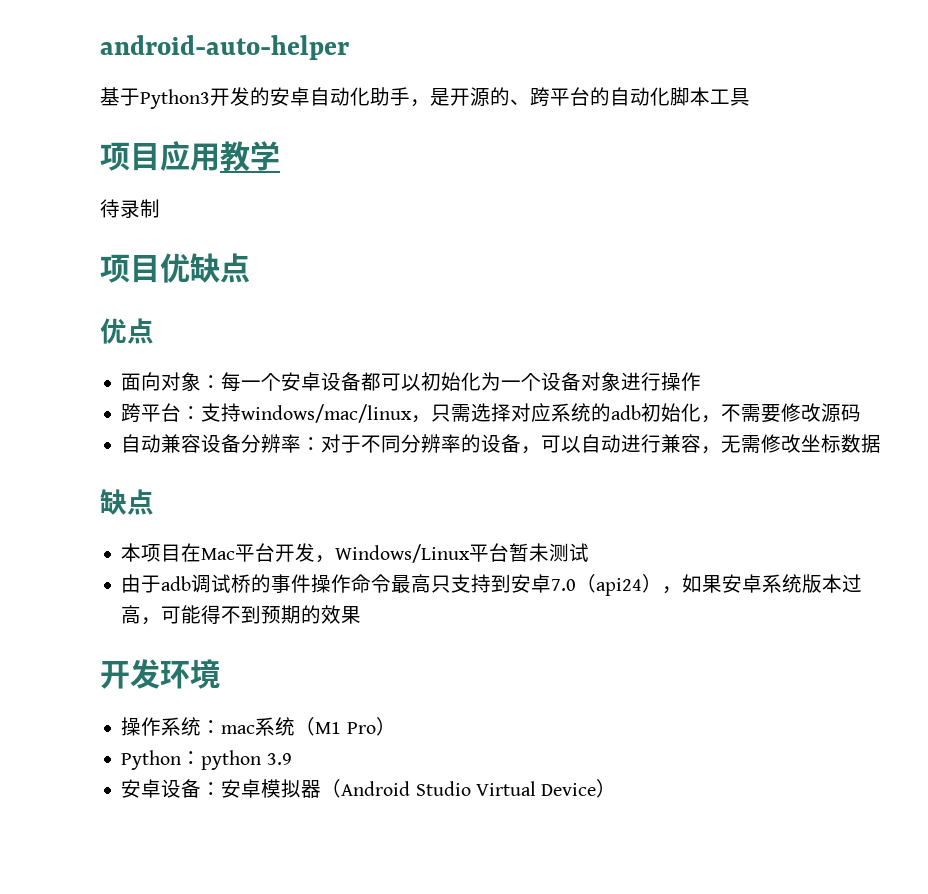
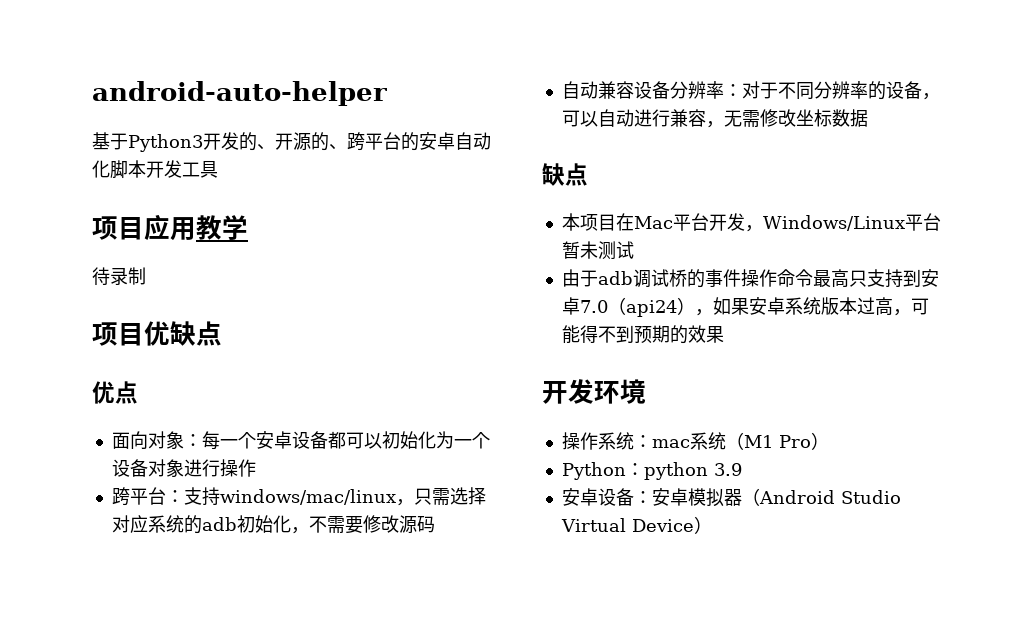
- 基于Python3开发的安卓自动化助手，是开源的、跨平台的自动化脚本工具
+ 基于Python3开发的、开源的、跨平台的安卓自动化脚本开发工具

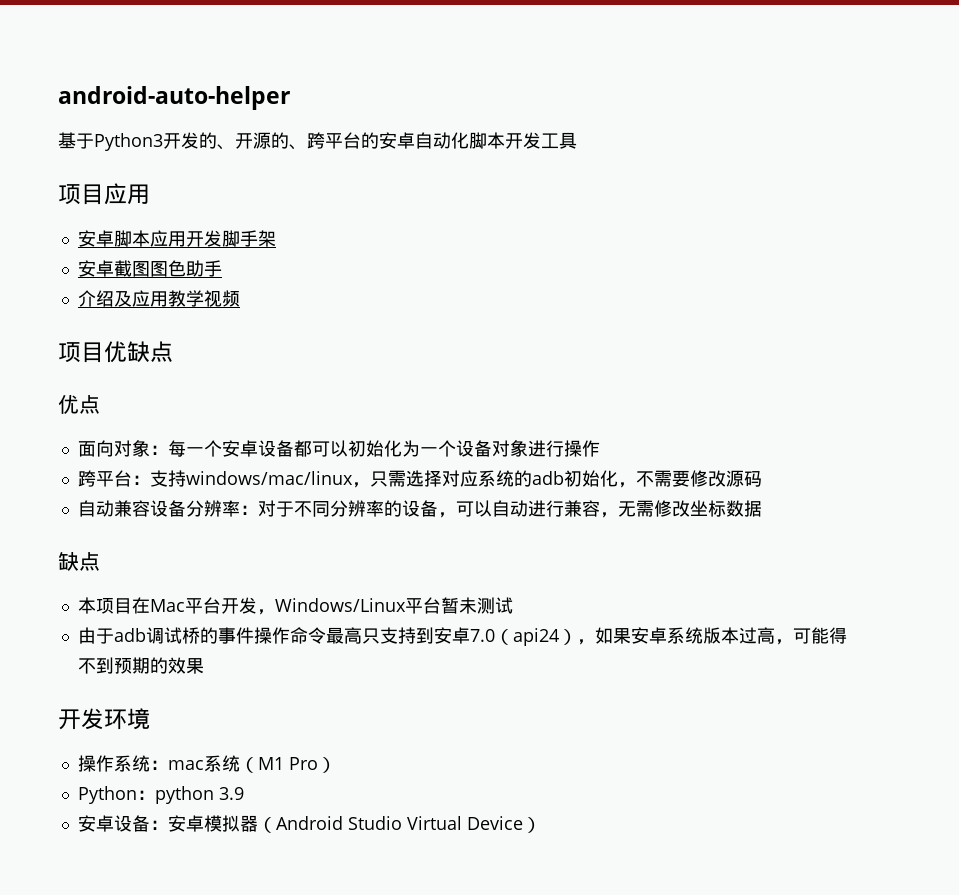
- 项目应用教学
- 待录制
+ 项目应用
+ 安卓脚本应用开发脚手架
+ 安卓截图图色助手
+ 介绍及应用教学视频

